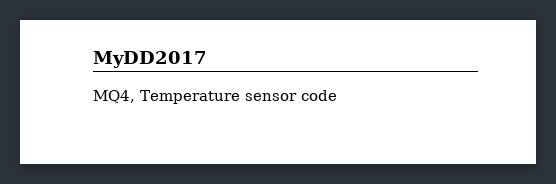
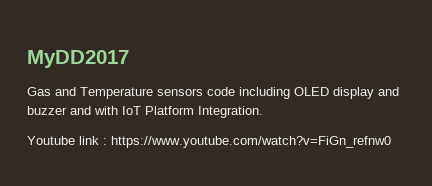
- MQ4, Temperature sensor code
+ Gas and Temperature sensors code including OLED display and buzzer and with IoT Platform Integration.
+ Youtube link : https://www.youtube.com/watch?v=FiGn_refnw0

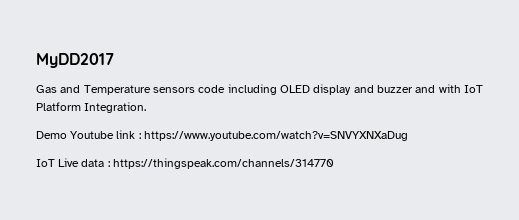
- Youtube link : https://www.youtube.com/watch?v=FiGn_refnw0
+ Demo Youtube link : https://www.youtube.com/watch?v=SNVYXNXaDug
+ IoT Live data : https://thingspeak.com/channels/314770

